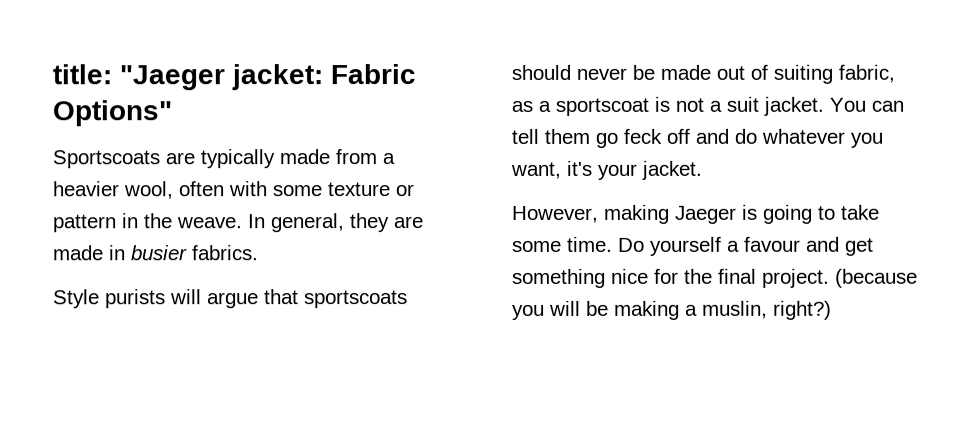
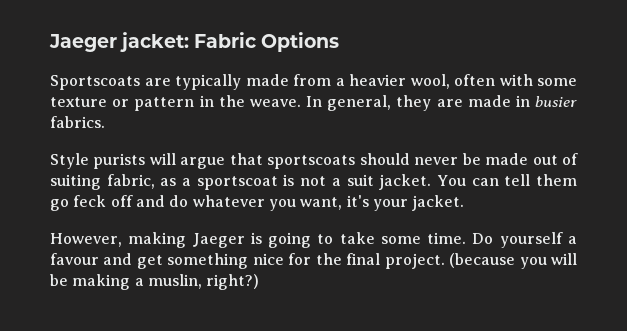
- title: "Jaeger jacket: Fabric Options"
+ Jaeger jacket: Fabric Options

